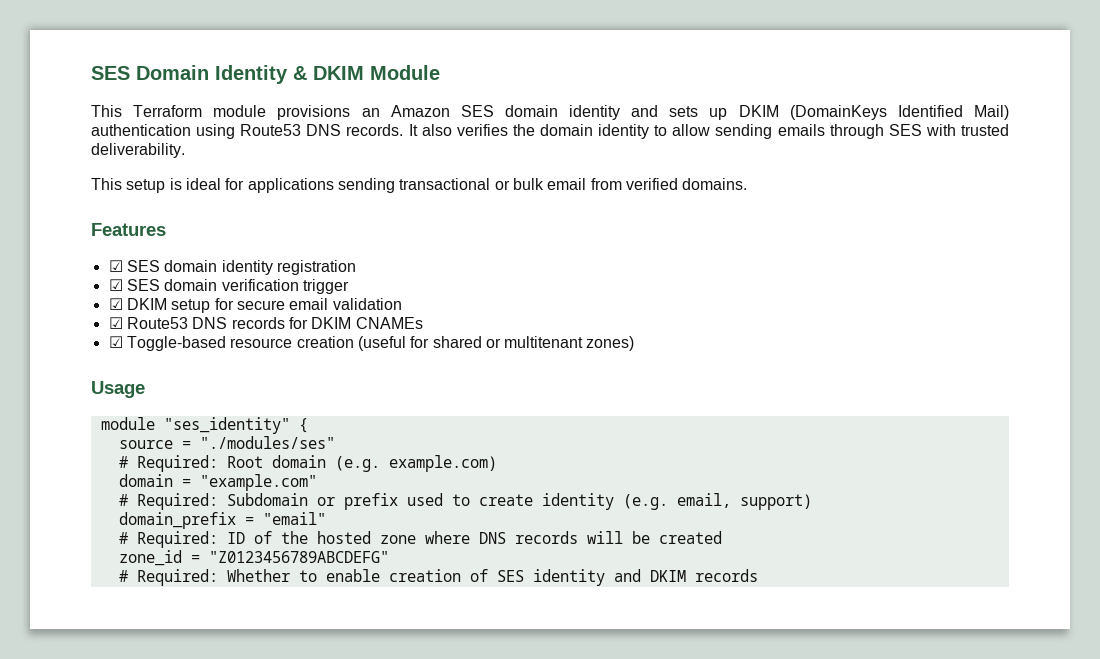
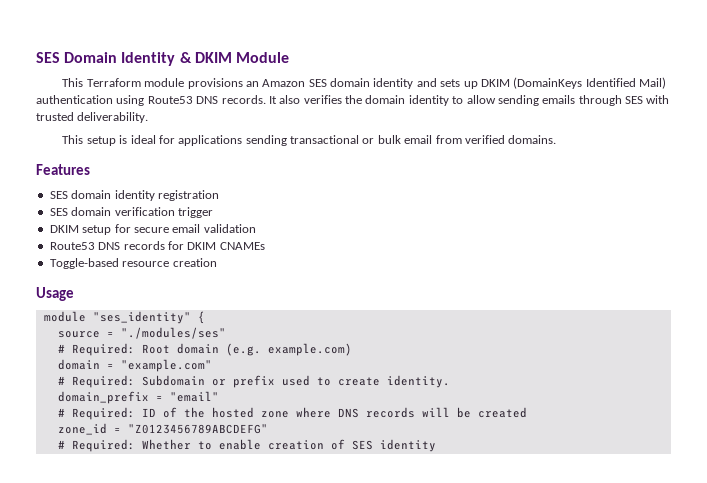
- ☑ SES domain identity registration
+ SES domain identity registration
- ☑ SES domain verification trigger
+ SES domain verification trigger
- ☑ DKIM setup for secure email validation
+ DKIM setup for secure email validation
- ☑ Route53 DNS records for DKIM CNAMEs
+ Route53 DNS records for DKIM CNAMEs
- ☑ Toggle-based resource creation (useful for shared or multitenant zones)
+ Toggle-based resource creation
- # Required: Subdomain or prefix used to create identity (e.g. email, support)
+ # Required: Subdomain or prefix used to create identity.
- # Required: Whether to enable creation of SES identity and DKIM records
+ # Required: Whether to enable creation of SES identity

